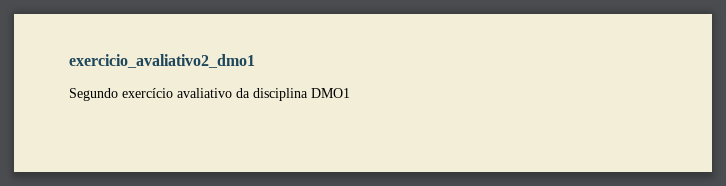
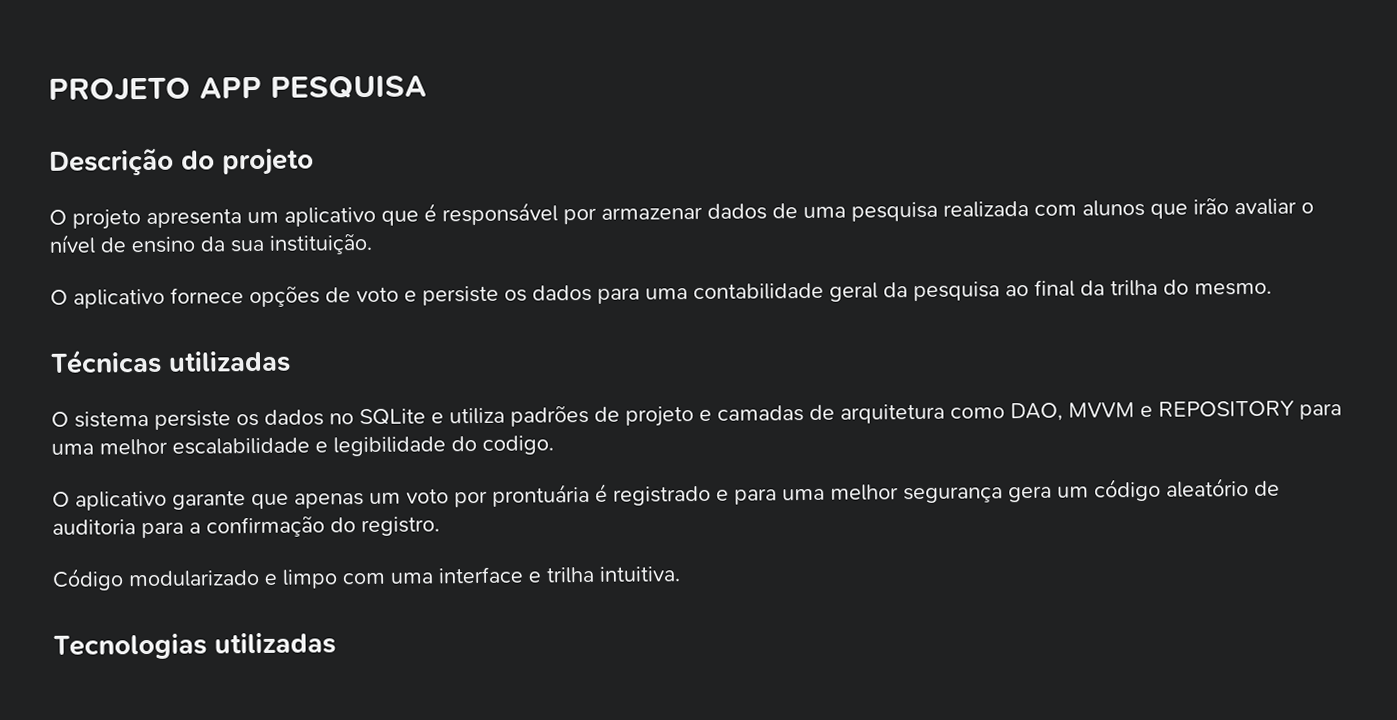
- exercicio_avaliativo2_dmo1
- Segundo exercício avaliativo da disciplina DMO1
+ PROJETO APP PESQUISA
+ Descrição do projeto
+ O projeto apresenta um aplicativo que é responsável por armazenar dados de uma pesquisa realizada com alunos que irão avaliar o nível de ensino da sua instituição.
+ O aplicativo fornece opções de voto e persiste os dados para uma contabilidade geral da pesquisa ao final da trilha do mesmo.
+ Técnicas utilizadas
+ O sistema persiste os dados no SQLite e utiliza padrões de projeto e camadas de arquitetura como DAO, MVVM e REPOSITORY para uma melhor escalabilidade e legibilidade do codigo.
+ O aplicativo garante que apenas um voto por prontuária é registrado e para uma melhor segurança gera um código aleatório de auditoria para a confirmação do registro.
+ Código modularizado e limpo com uma interface e trilha intuitiva.
+ Tecnologias utilizadas

